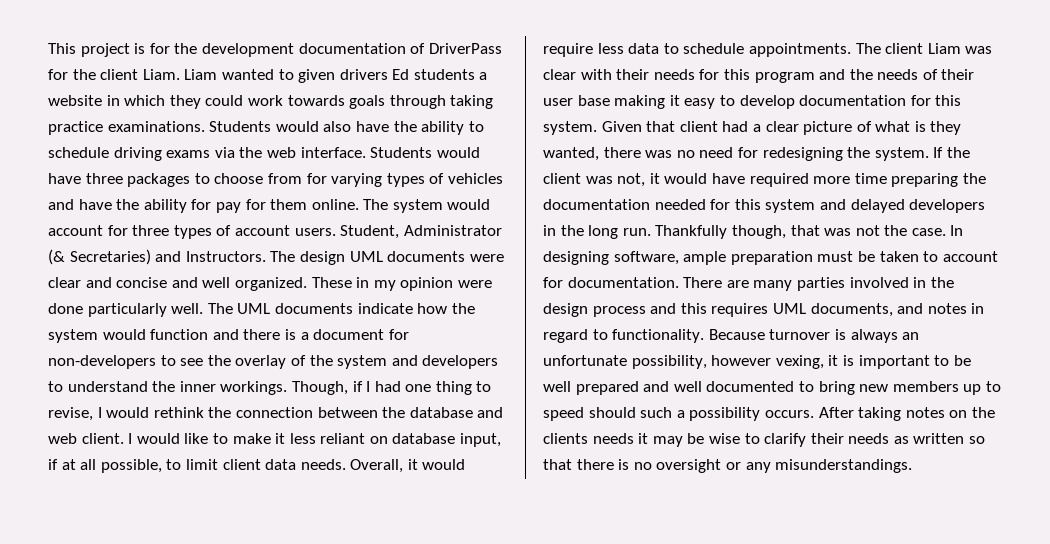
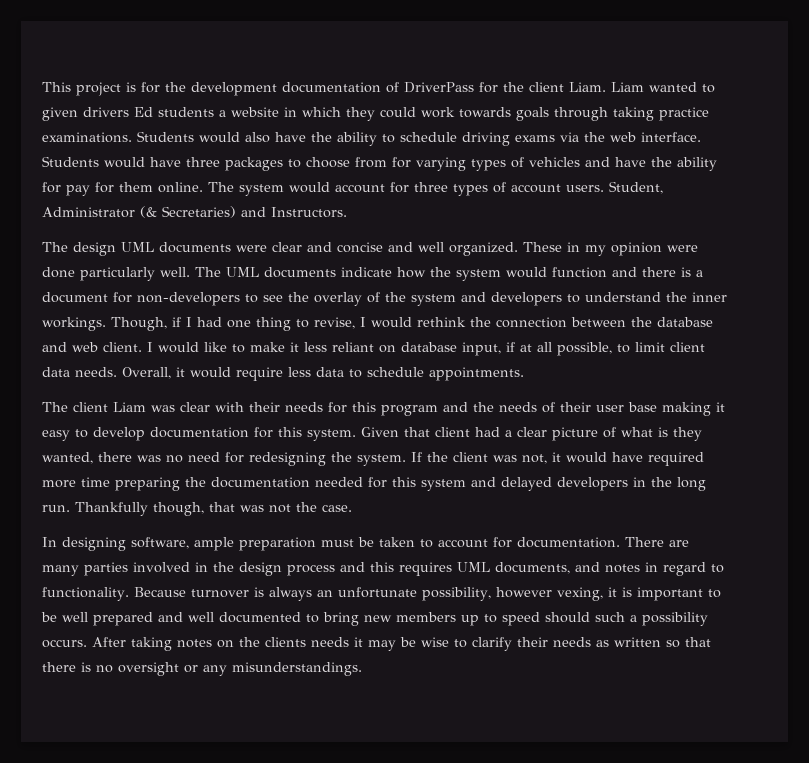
- Student, Administrator (& Secretaries) and Instructors. The design UML documents were clear and concise and well organized.
+ Student, Administrator (& Secretaries) and Instructors.
+ The design UML documents were clear and concise and well organized.
- Overall, it would require less data to schedule appointments. The client Liam was clear with their needs for this program and the needs of their user base making it easy to develop documentation for this system.
+ Overall, it would require less data to schedule appointments.
+ The client Liam was clear with their needs for this program and the needs of their user base making it easy to develop documentation for this system.
- Thankfully though, that was not the case. In designing software, ample preparation must be taken to account for documentation.
+ Thankfully though, that was not the case.
+ In designing software, ample preparation must be taken to account for documentation.

